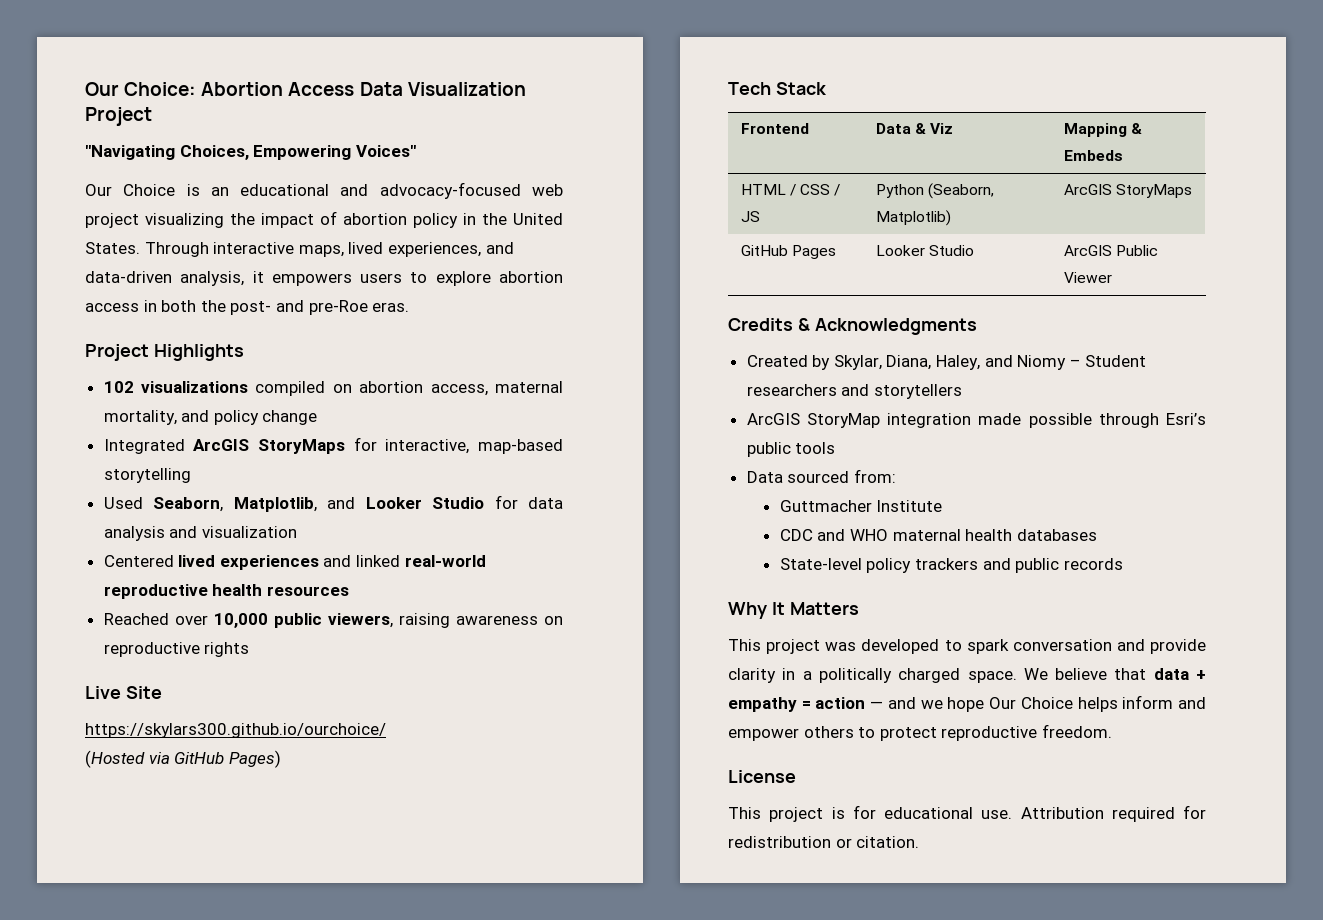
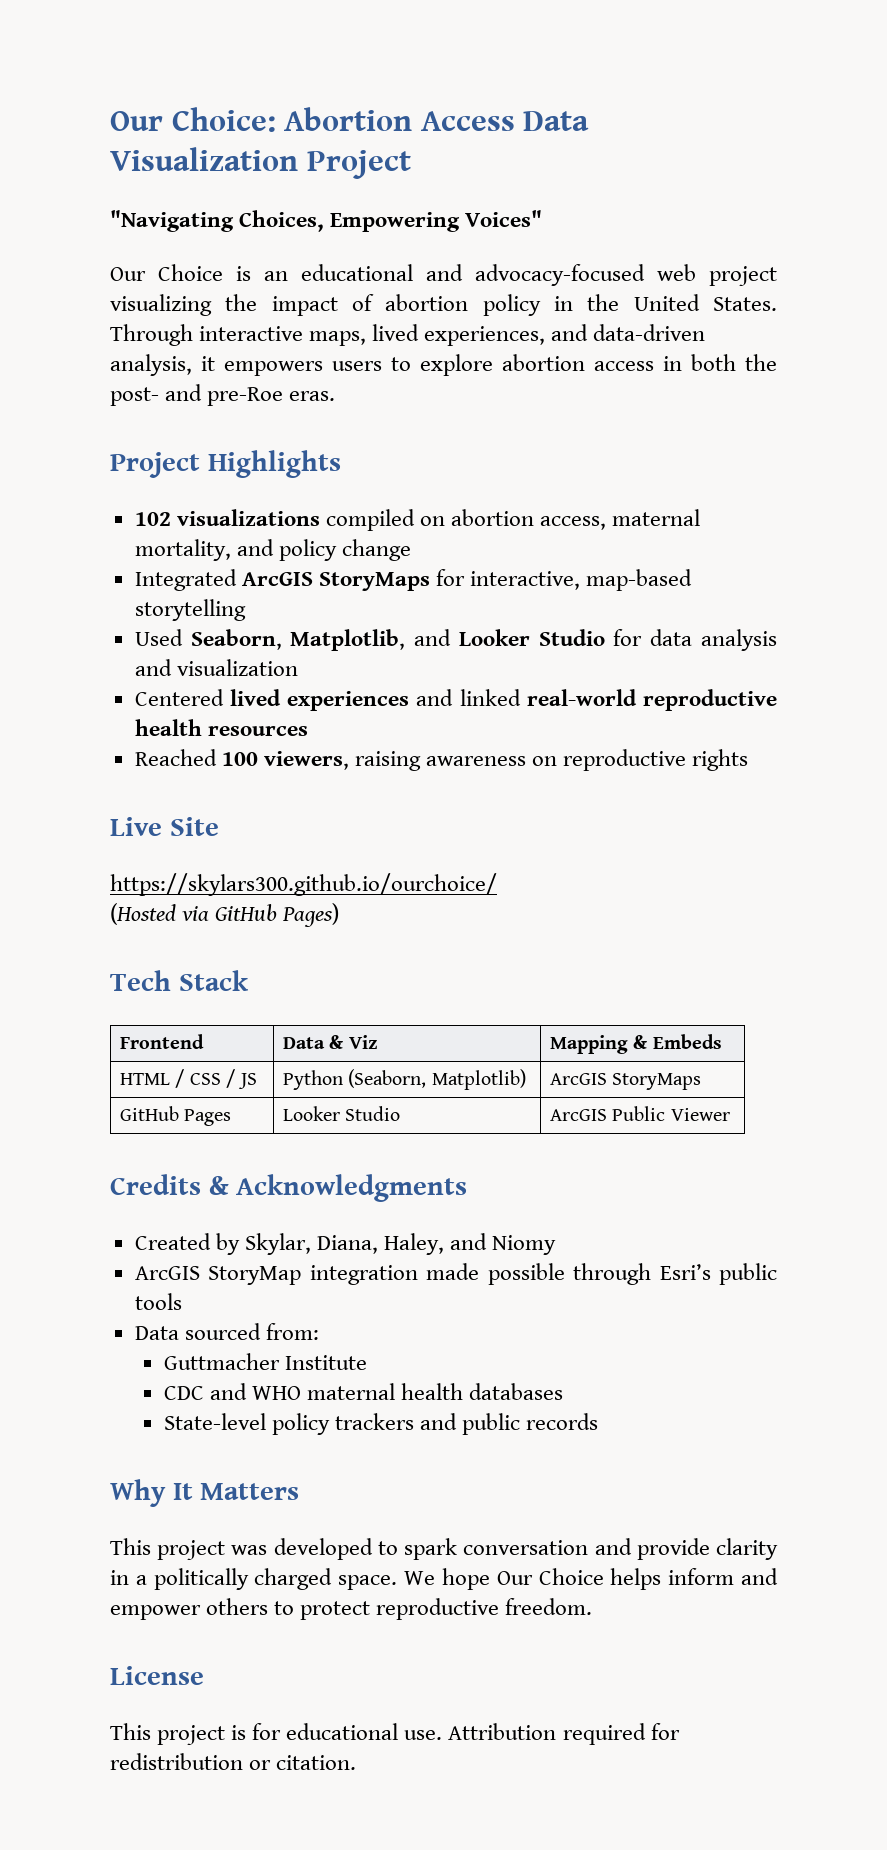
- Reached over 10,000 public viewers, raising awareness on reproductive rights
+ Reached 100 viewers, raising awareness on reproductive rights
- Created by Skylar, Diana, Haley, and Niomy – Student researchers and storytellers
+ Created by Skylar, Diana, Haley, and Niomy
- We believe that data + empathy = action — and we hope Our Choice helps inform and empower others to protect reproductive freedom.
+ We hope Our Choice helps inform and empower others to protect reproductive freedom.

